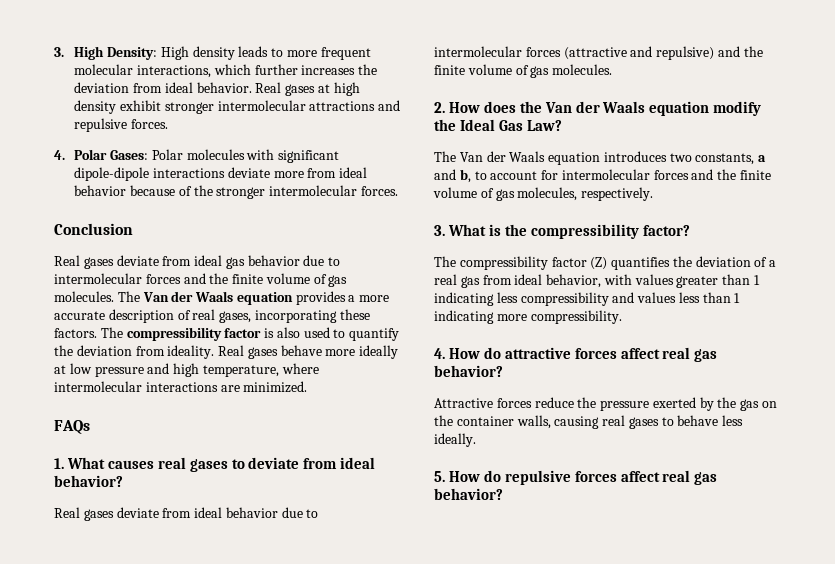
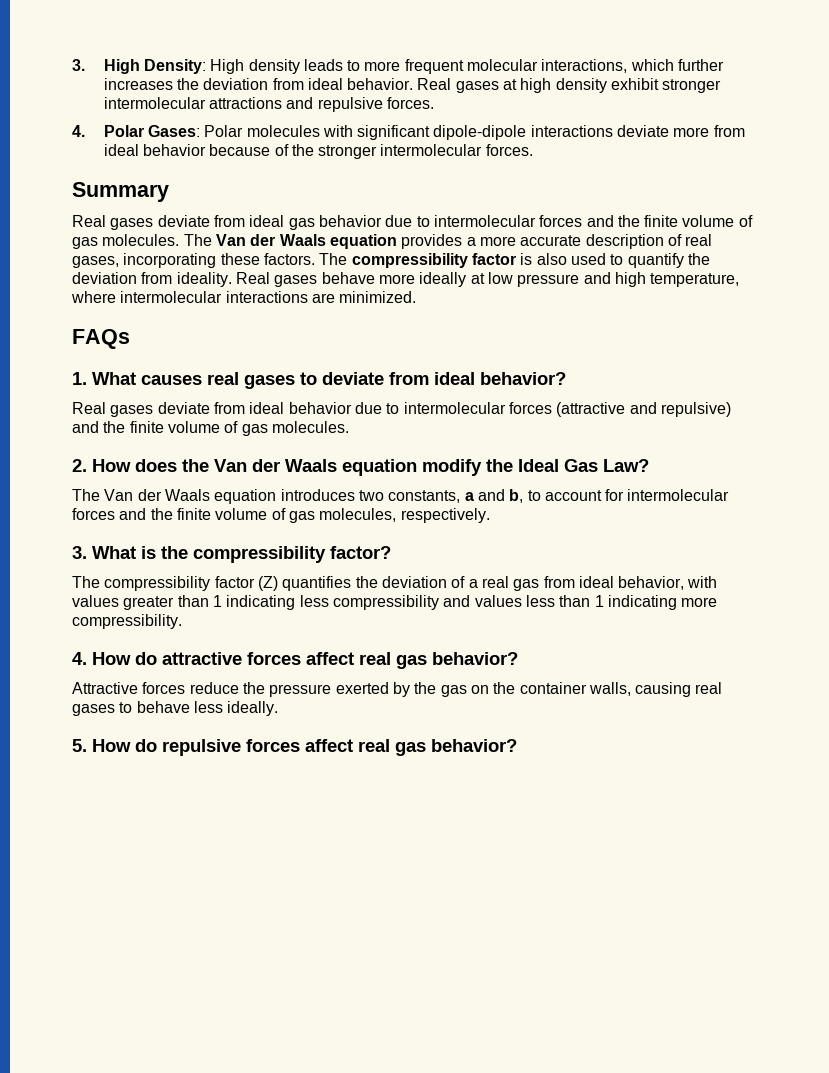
- Conclusion
+ Summary

